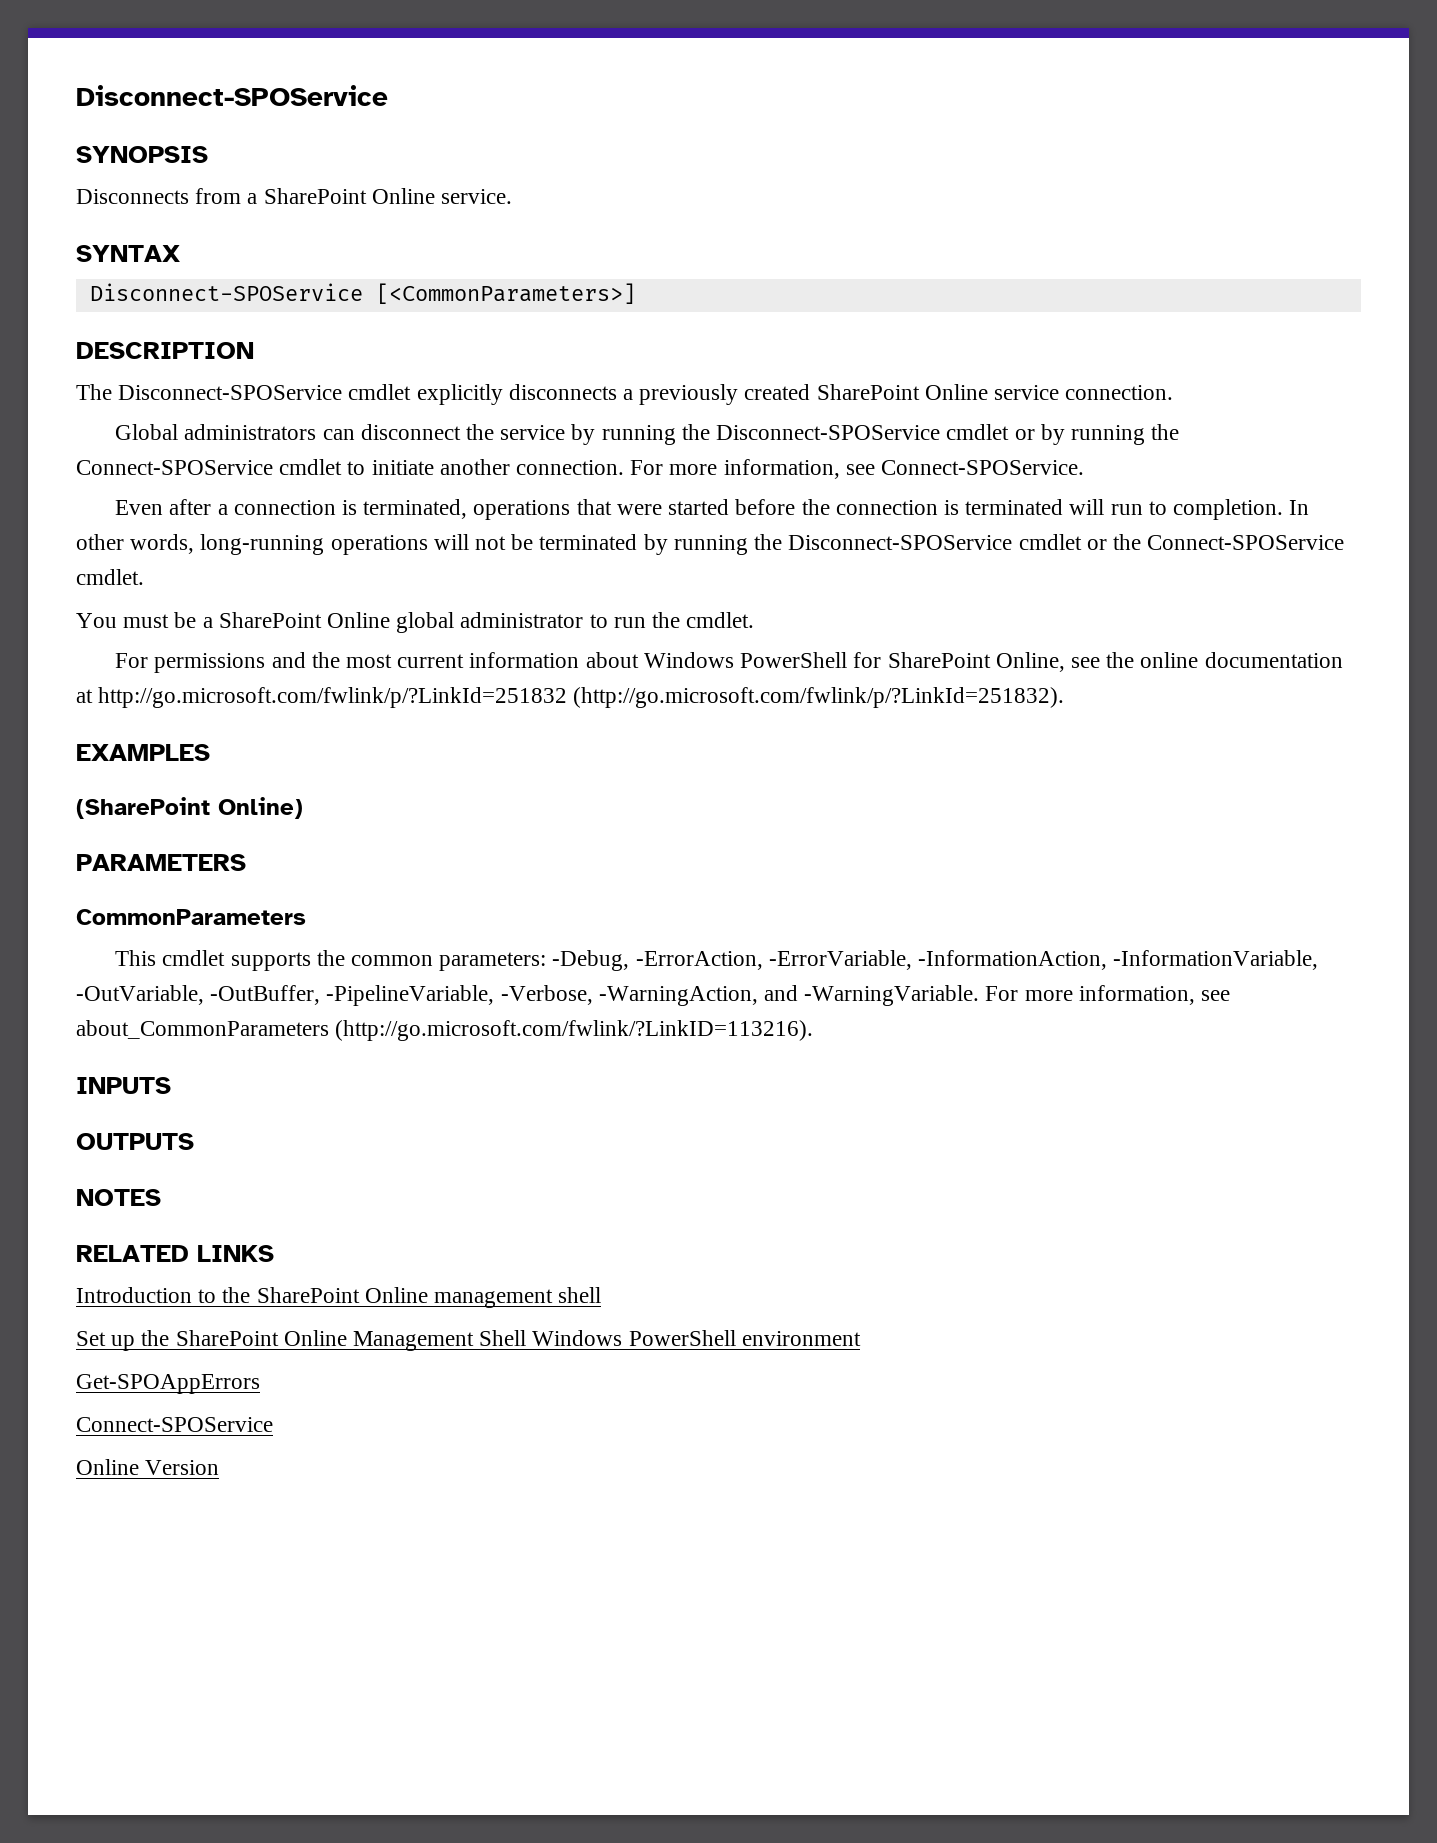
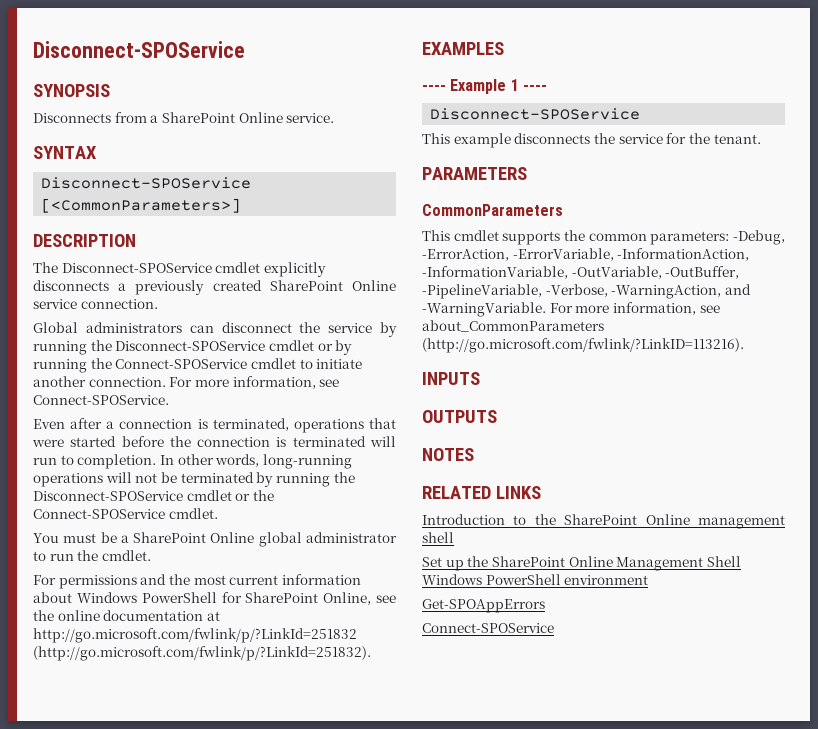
- (SharePoint Online)
+ ---- Example 1 ----
+ Disconnect-SPOService
+ This example disconnects the service for the tenant.
- Online Version

